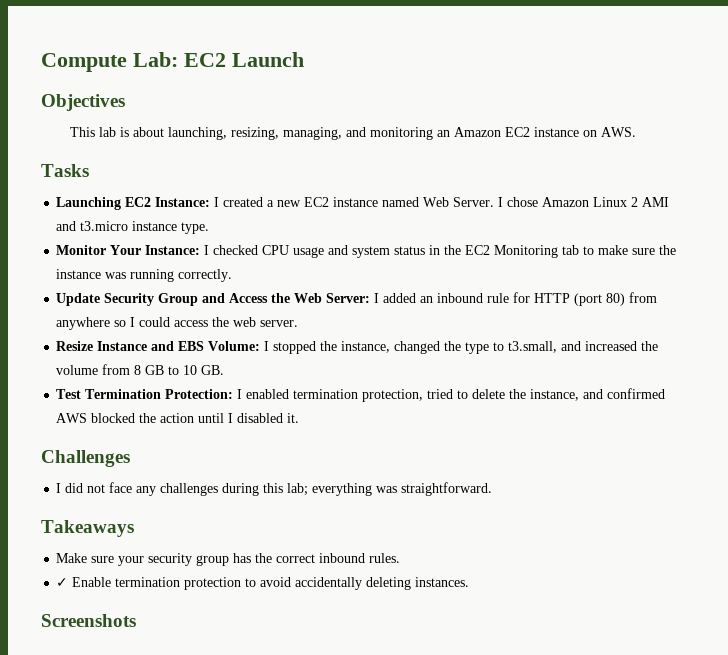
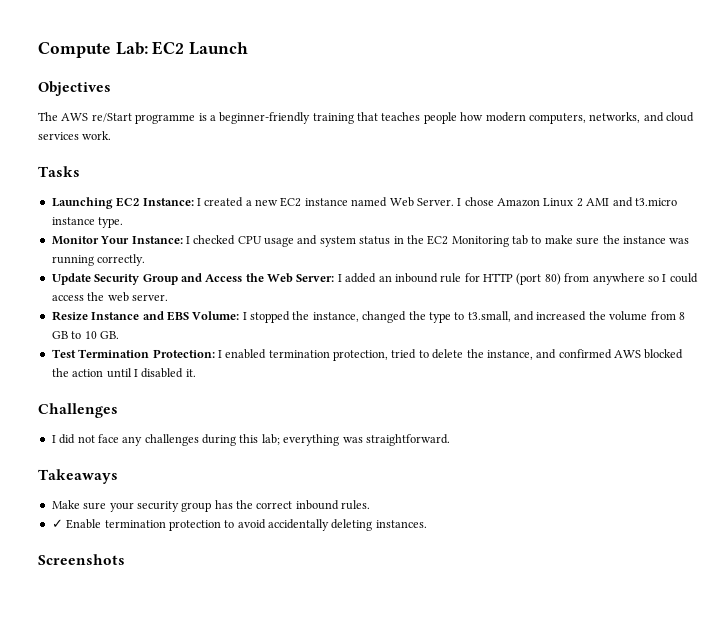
- This lab is about launching, resizing, managing, and monitoring an Amazon EC2 instance on AWS.
+ The AWS re/Start programme is a beginner-friendly training that teaches people how modern computers, networks, and cloud services work.

